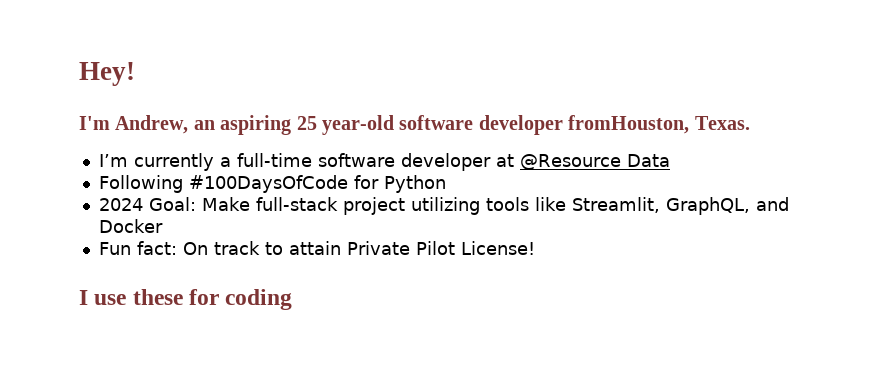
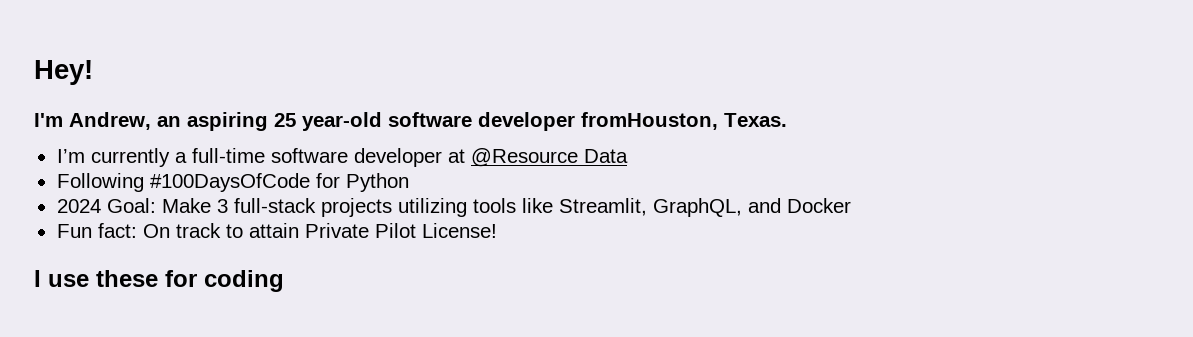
- 2024 Goal: Make full-stack project utilizing tools like Streamlit, GraphQL, and Docker
+ 2024 Goal: Make 3 full-stack projects utilizing tools like Streamlit, GraphQL, and Docker

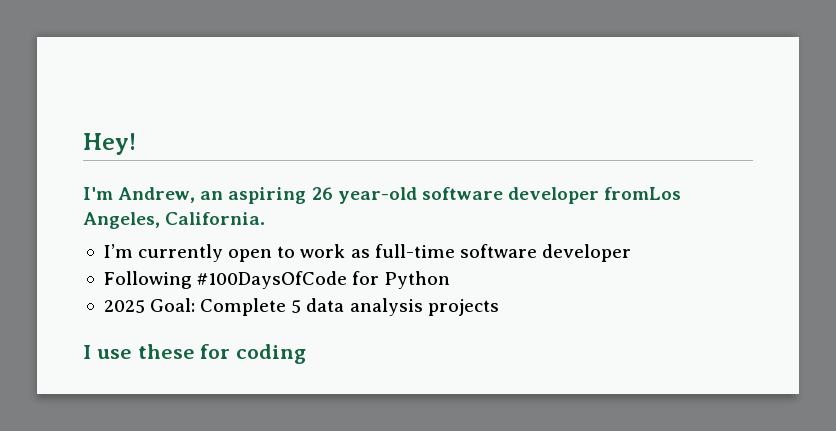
- I'm Andrew, an aspiring 25 year-old software developer fromHouston, Texas.
+ I'm Andrew, an aspiring 26 year-old software developer fromLos Angeles, California.
- I’m currently a full-time software developer at @Resource Data
+ I’m currently open to work as full-time software developer
- 2024 Goal: Make 3 full-stack projects utilizing tools like Streamlit, GraphQL, and Docker
- Fun fact: On track to attain Private Pilot License!
+ 2025 Goal: Complete 5 data analysis projects

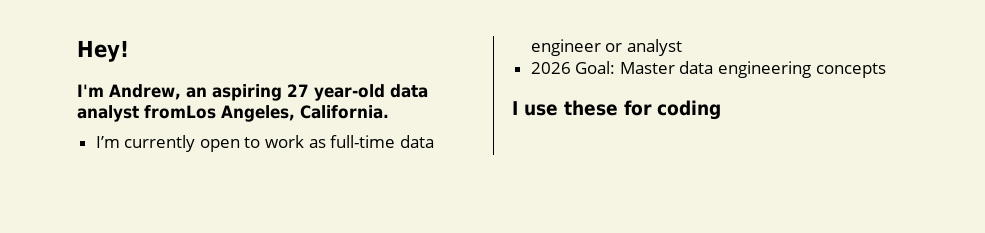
- I'm Andrew, an aspiring 26 year-old software developer fromLos Angeles, California.
+ I'm Andrew, an aspiring 27 year-old data analyst fromLos Angeles, California.
- I’m currently open to work as full-time software developer
- Following #100DaysOfCode for Python
- 2025 Goal: Complete 5 data analysis projects
+ I’m currently open to work as full-time data engineer or analyst
+ 2026 Goal: Master data engineering concepts

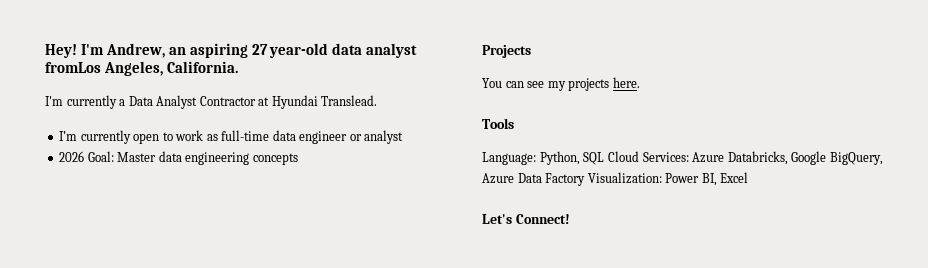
- Hey!
- I'm Andrew, an aspiring 27 year-old data analyst fromLos Angeles, California.
+ Hey! I'm Andrew, an aspiring 27 year-old data analyst fromLos Angeles, California.
+ I'm currently a Data Analyst Contractor at Hyundai Translead.
- I use these for coding
+ Projects
+ You can see my projects here.
+ Tools
+ Language: Python, SQL Cloud Services: Azure Databricks, Google BigQuery, Azure Data Factory Visualization: Power BI, Excel
+ Let's Connect!

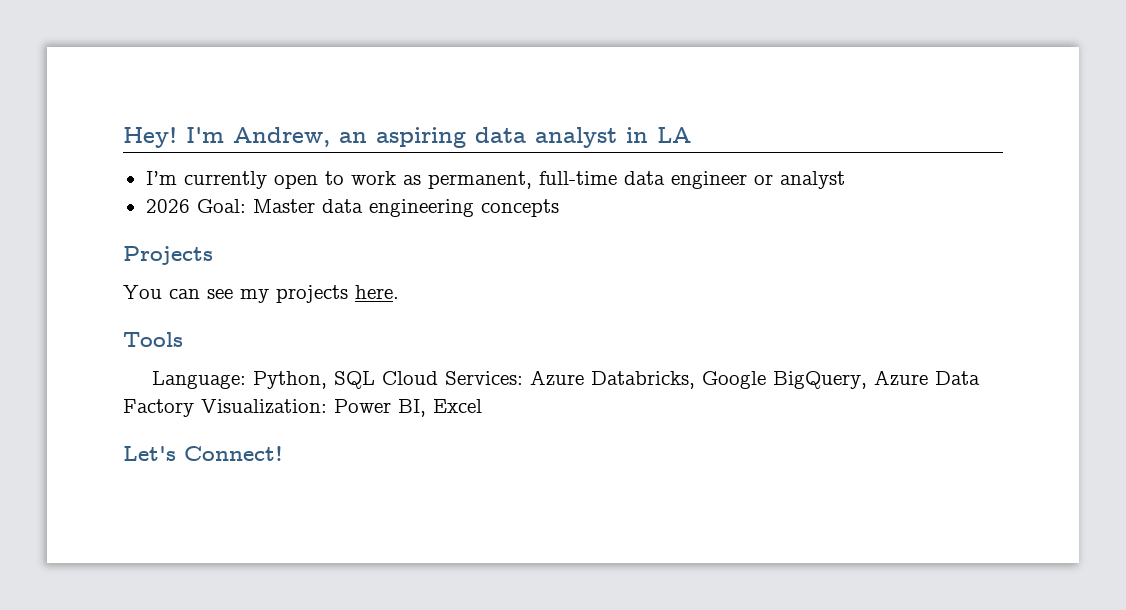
- I'm Andrew, an aspiring 27 year-old data analyst fromLos Angeles, California.
- I'm currently a Data Analyst Contractor at Hyundai Translead.
+ I'm Andrew, an aspiring data analyst in LA
- I’m currently open to work as full-time data engineer or analyst
+ I’m currently open to work as permanent, full-time data engineer or analyst

